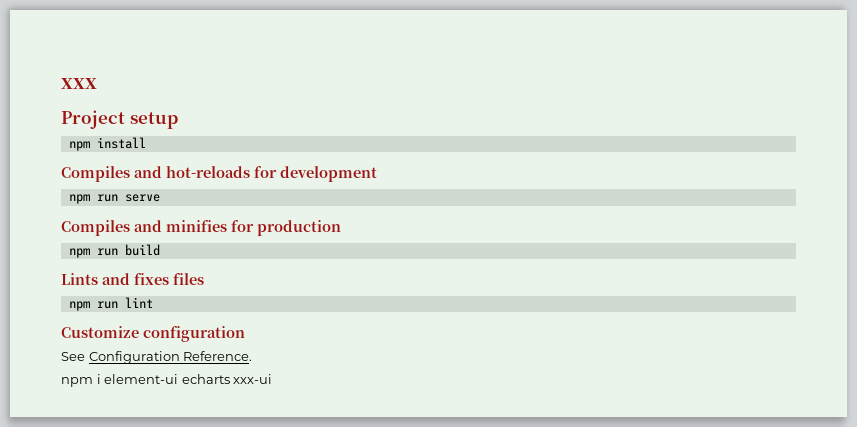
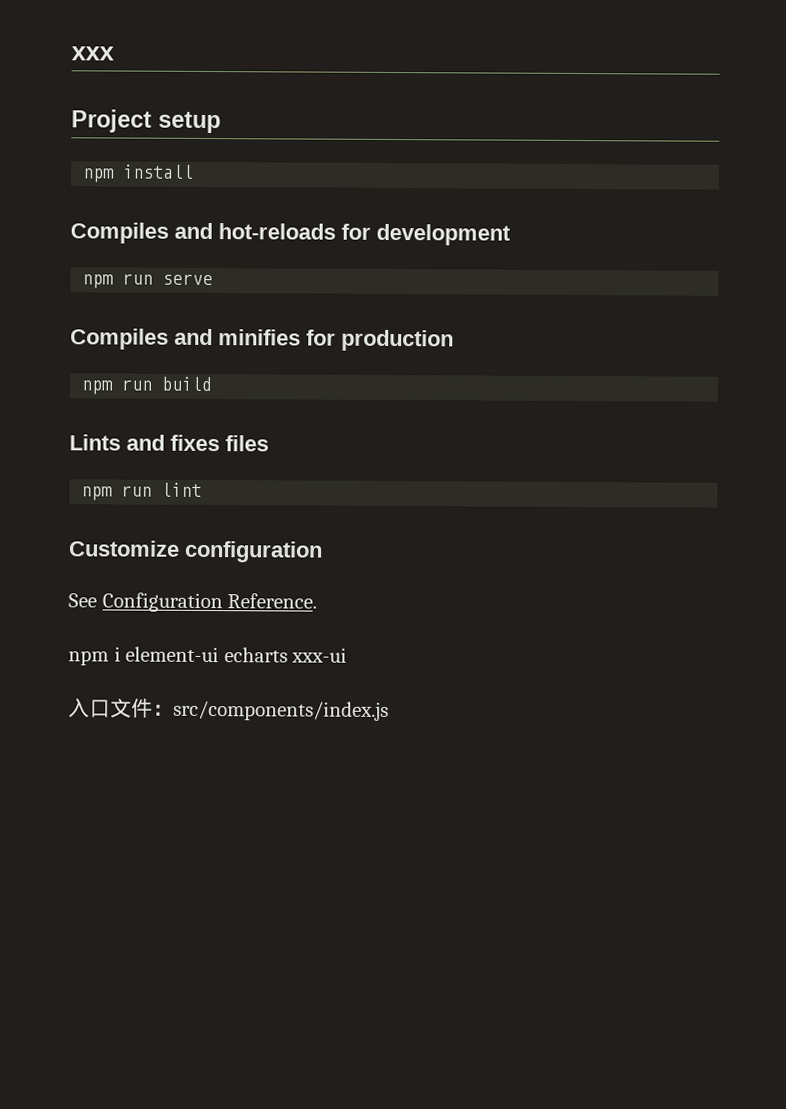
+ 入口文件：src/components/index.js

